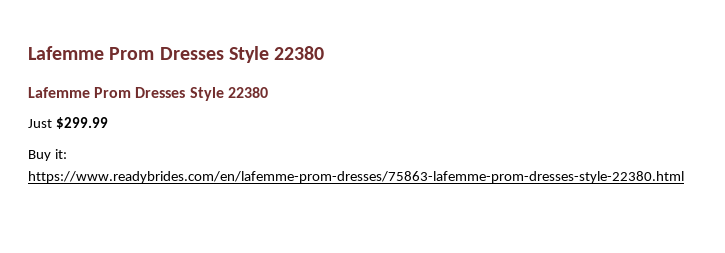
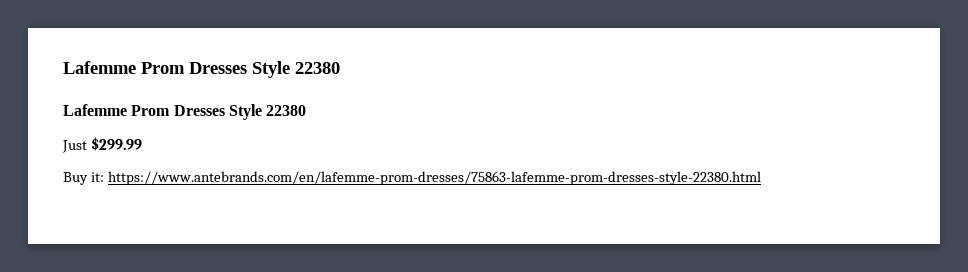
- Buy it: https://www.readybrides.com/en/lafemme-prom-dresses/75863-lafemme-prom-dresses-style-22380.html
+ Buy it: https://www.antebrands.com/en/lafemme-prom-dresses/75863-lafemme-prom-dresses-style-22380.html

